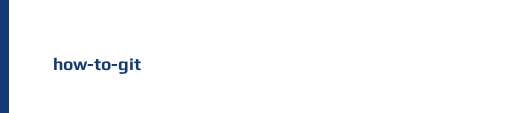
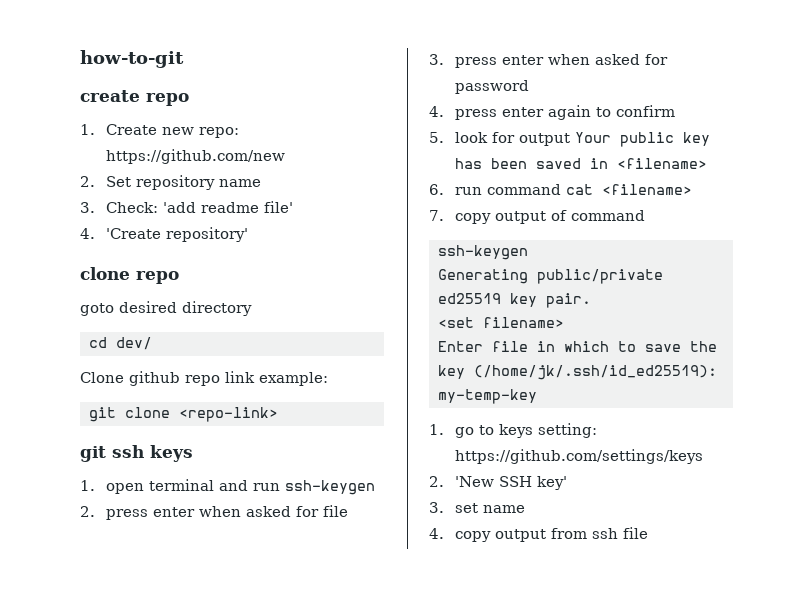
+ create repo
+ 1. Create new repo: https://github.com/new
+ 2. Set repository name
+ 3. Check: 'add readme file'
+ 4. 'Create repository'
+ clone repo
+ goto desired directory
+ cd dev/
+ Clone github repo link example:
+ git clone <repo-link>
+ git ssh keys
+ 1. open terminal and run ssh-keygen
+ 2. press enter when asked for file
+ 3. press enter when asked for password
+ 4. press enter again to confirm
+ 5. look for output Your public key has been saved in <filename>
+ 6. run command cat <filename>
+ 7. copy output of command
+ ssh-keygen
+ Generating public/private ed25519 key pair.
+ <set filename>
+ Enter file in which to save the key (/home/jk/.ssh/id_ed25519): my-temp-key
+ 1. go to keys setting: https://github.com/settings/keys
+ 2. 'New SSH key'
+ 3. set name
+ 4. copy output from ssh file

